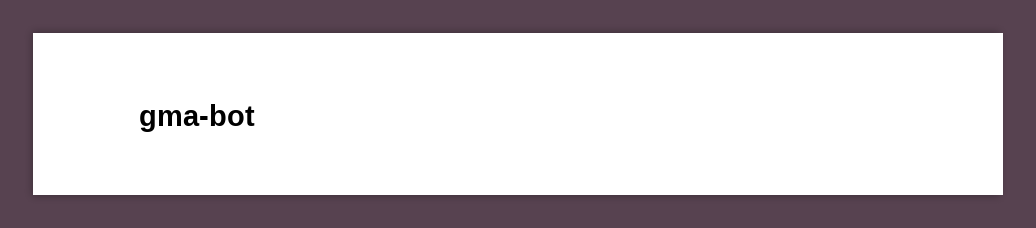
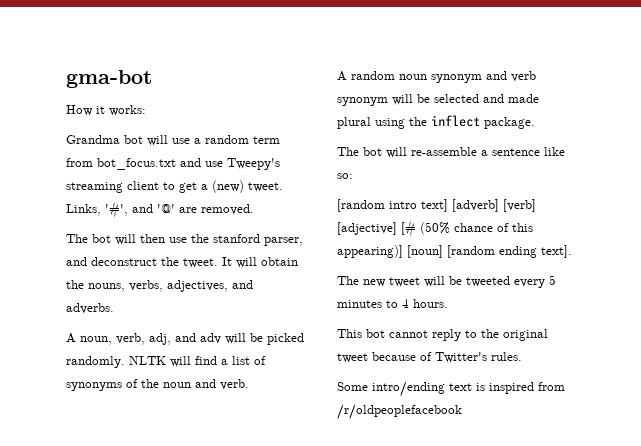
+ How it works:
+ Grandma bot will use a random term from bot_focus.txt and use Tweepy's streaming client to get a (new) tweet. Links, '#', and '@' are removed.
+ The bot will then use the stanford parser, and deconstruct the tweet. It will obtain the nouns, verbs, adjectives, and adverbs.
+ A noun, verb, adj, and adv will be picked randomly. NLTK will find a list of synonyms of the noun and verb.
+ A random noun synonym and verb synonym will be selected and made plural using the inflect package.
+ The bot will re-assemble a sentence like so:
+ [random intro text] [adverb] [verb] [adjective] [# (50% chance of this appearing)] [noun] [random ending text].
+ The new tweet will be tweeted every 5 minutes to 4 hours.
+ This bot cannot reply to the original tweet because of Twitter's rules.
+ Some intro/ending text is inspired from /r/oldpeoplefacebook

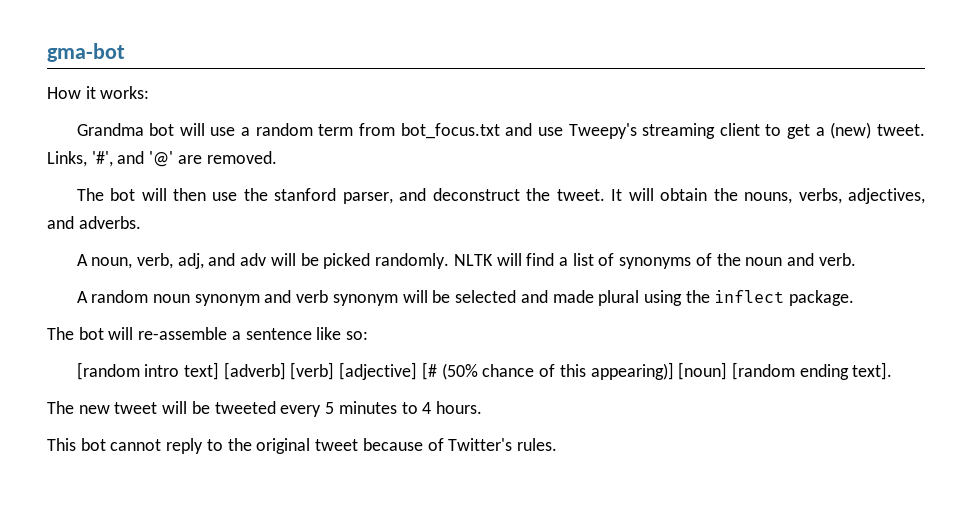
- Some intro/ending text is inspired from /r/oldpeoplefacebook

